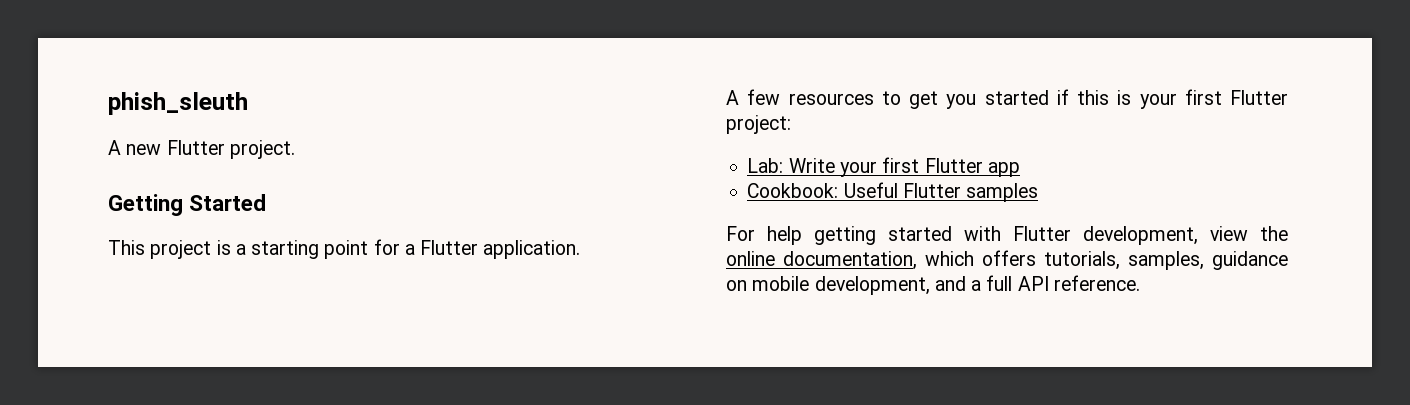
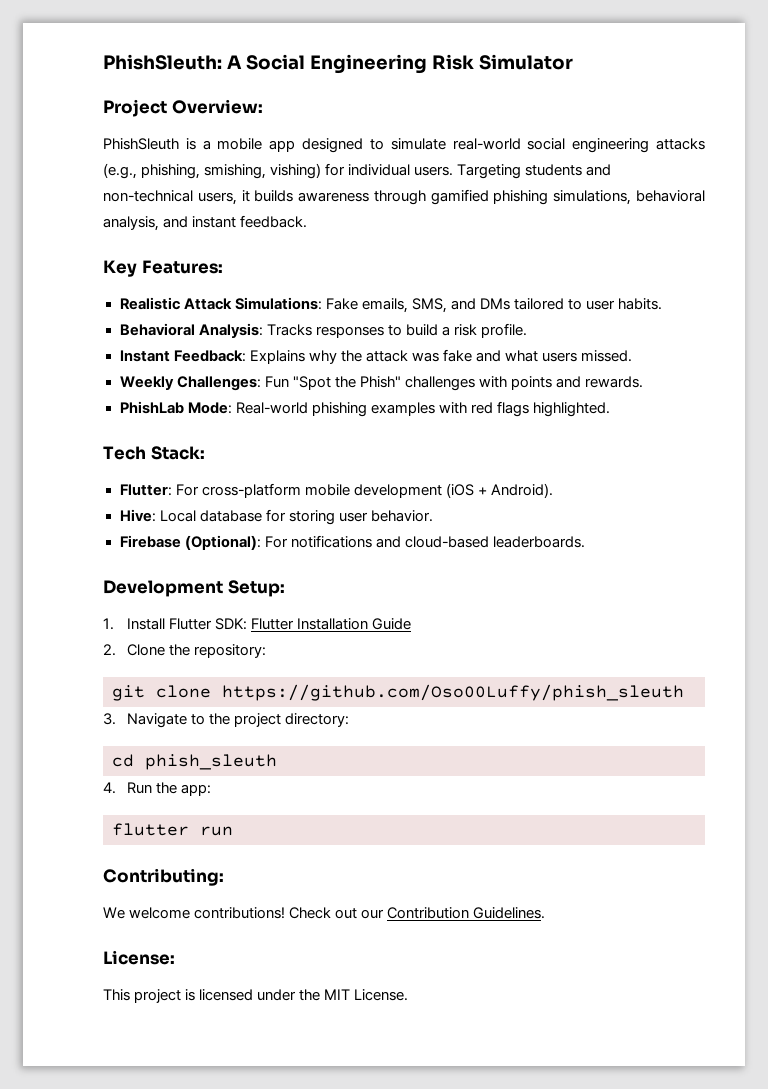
- phish_sleuth
- A new Flutter project.
- Getting Started
- This project is a starting point for a Flutter application.
- A few resources to get you started if this is your first Flutter project:
- Lab: Write your first Flutter app
- Cookbook: Useful Flutter samples
- For help getting started with Flutter development, view the online documentation, which offers tutorials, samples, guidance on mobile development, and a full API reference.
+ PhishSleuth: A Social Engineering Risk Simulator
+ Project Overview:
+ PhishSleuth is a mobile app designed to simulate real-world social engineering attacks (e.g., phishing, smishing, vishing) for individual users. Targeting students and non-technical users, it builds awareness through gamified phishing simulations, behavioral analysis, and instant feedback.
+ Key Features:
+ Realistic Attack Simulations: Fake emails, SMS, and DMs tailored to user habits.
+ Behavioral Analysis: Tracks responses to build a risk profile.
+ Instant Feedback: Explains why the attack was fake and what users missed.
+ Weekly Challenges: Fun "Spot the Phish" challenges with points and rewards.
+ PhishLab Mode: Real-world phishing examples with red flags highlighted.
+ Tech Stack:
+ Flutter: For cross-platform mobile development (iOS + Android).
+ Hive: Local database for storing user behavior.
+ Firebase (Optional): For notifications and cloud-based leaderboards.
+ Development Setup:
+ 1. Install Flutter SDK: Flutter Installation Guide
+ 2. Clone the repository:
+ git clone https://github.com/Oso00Luffy/phish_sleuth
+ 3. Navigate to the project directory:
+ cd phish_sleuth
+ 4. Run the app:
+ flutter run
+ Contributing:
+ We welcome contributions! Check out our Contribution Guidelines.
+ License:
+ This project is licensed under the MIT License.

